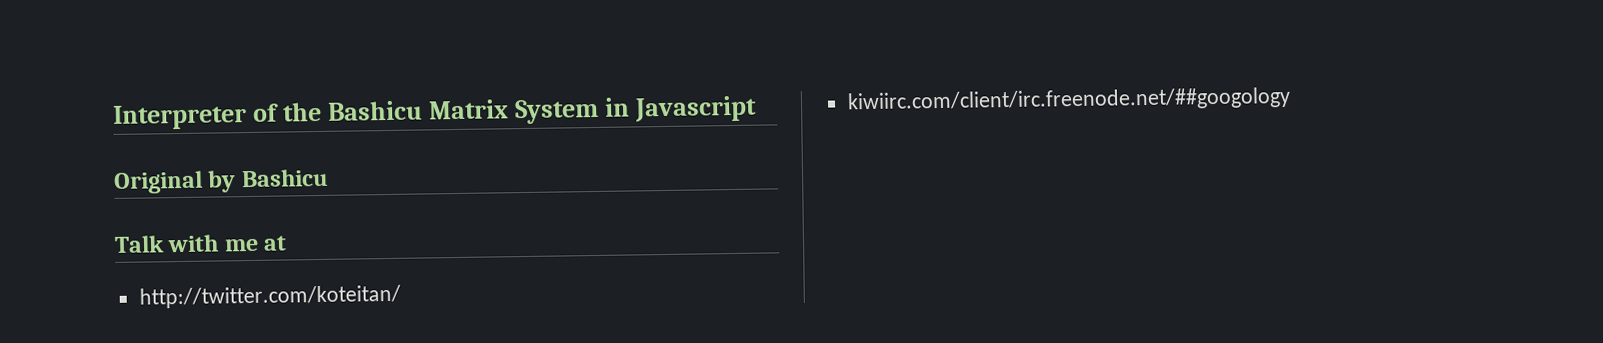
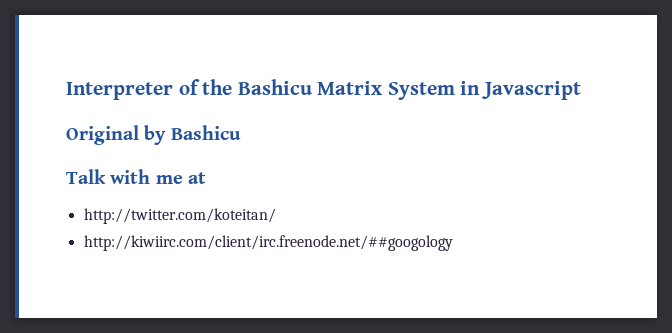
- kiwiirc.com/client/irc.freenode.net/##googology
+ http://kiwiirc.com/client/irc.freenode.net/##googology

